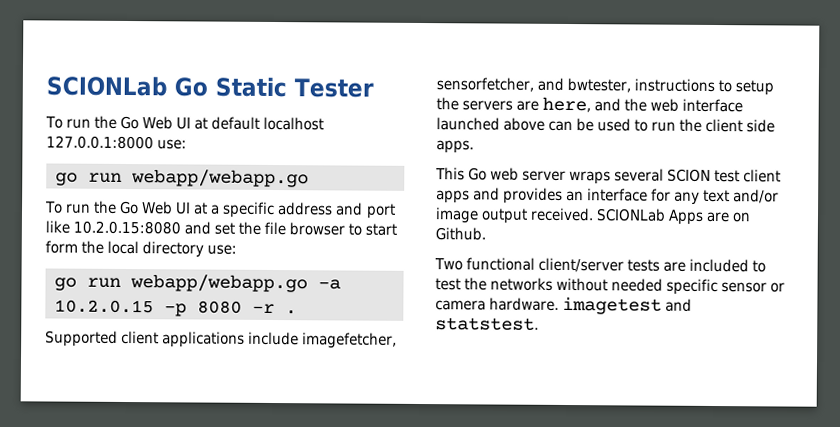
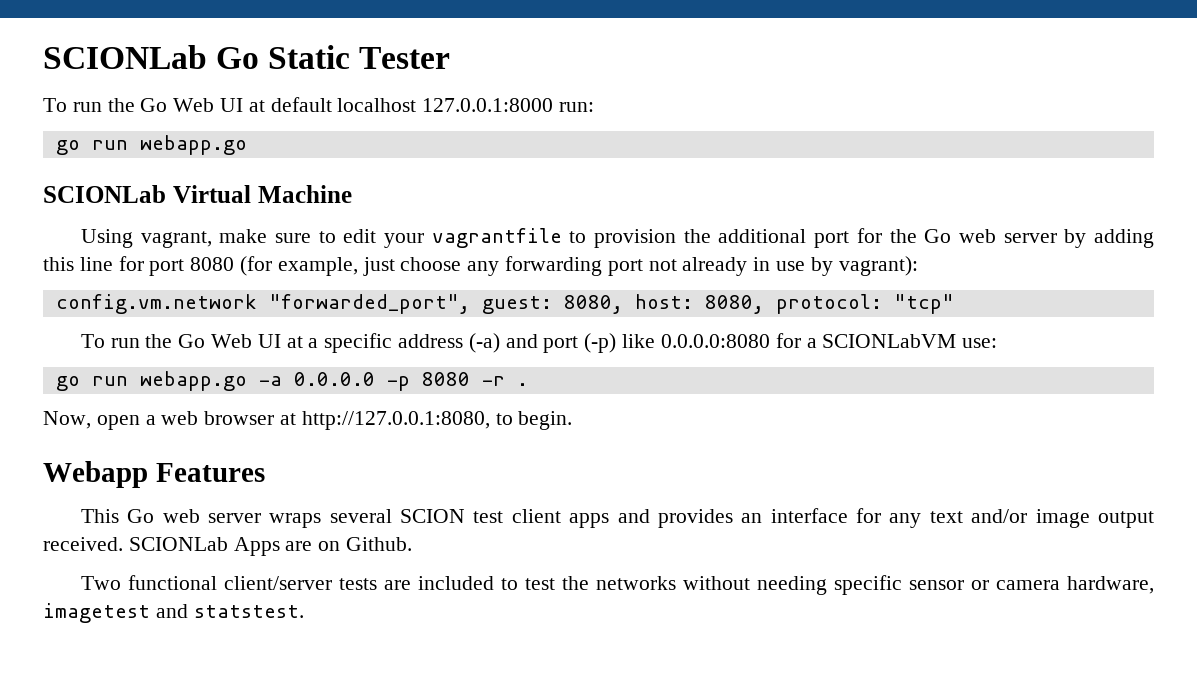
- To run the Go Web UI at default localhost 127.0.0.1:8000 use:
- go run webapp/webapp.go
+ To run the Go Web UI at default localhost 127.0.0.1:8000 run:
+ go run webapp.go
+ SCIONLab Virtual Machine
+ Using vagrant, make sure to edit your vagrantfile to provision the additional port for the Go web server by adding this line for port 8080 (for example, just choose any forwarding port not already in use by vagrant):
+ config.vm.network "forwarded_port", guest: 8080, host: 8080, protocol: "tcp"
- To run the Go Web UI at a specific address and port like 10.2.0.15:8080 and set the file browser to start form the local directory use:
- go run webapp/webapp.go -a 10.2.0.15 -p 8080 -r .
+ To run the Go Web UI at a specific address (-a) and port (-p) like 0.0.0.0:8080 for a SCIONLabVM use:
+ go run webapp.go -a 0.0.0.0 -p 8080 -r .
- Supported client applications include imagefetcher, sensorfetcher, and bwtester, instructions to setup the servers are here, and the web interface launched above can be used to run the client side apps.
+ Now, open a web browser at http://127.0.0.1:8080, to begin.
+ Webapp Features
- Two functional client/server tests are included to test the networks without needed specific sensor or camera hardware. imagetest and statstest.
+ Two functional client/server tests are included to test the networks without needing specific sensor or camera hardware, imagetest and statstest.

